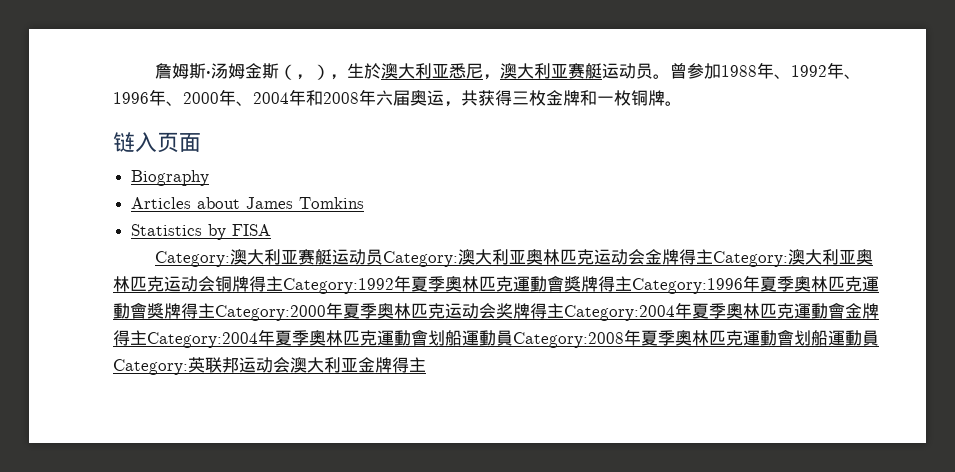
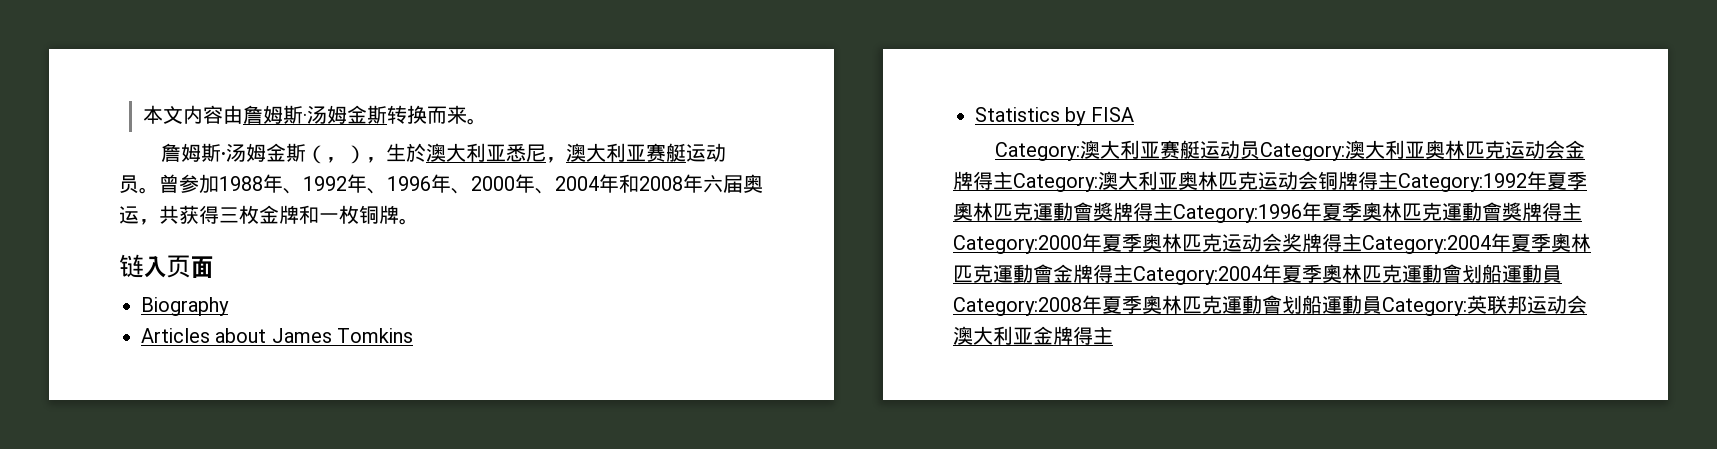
+ 本文内容由詹姆斯·汤姆金斯转换而来。

